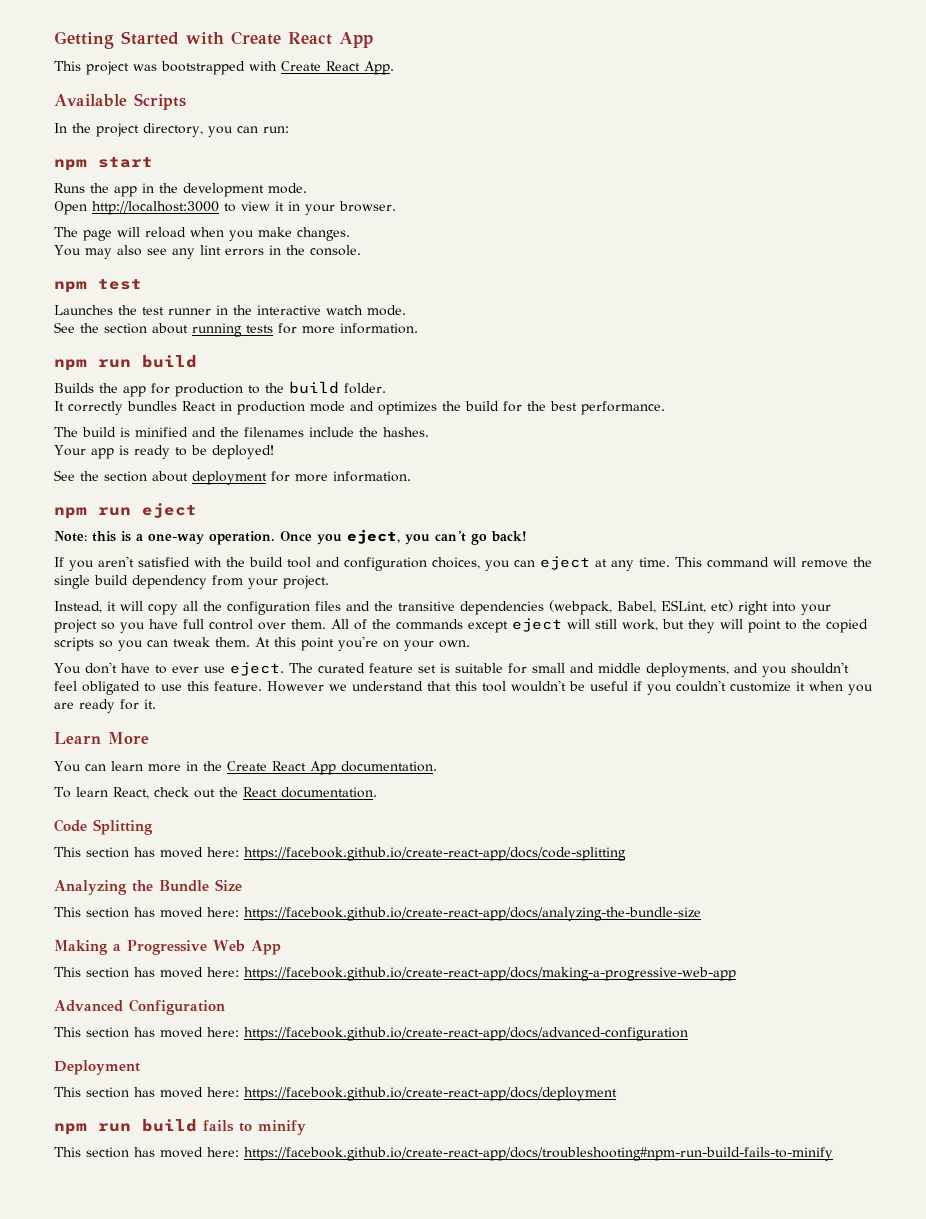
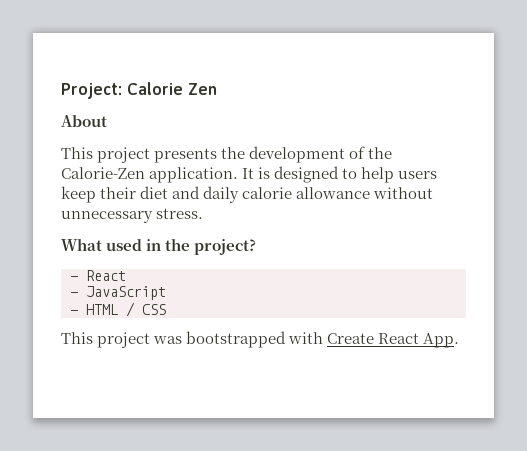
- Getting Started with Create React App
+ Project: Calorie Zen
+ About
+ This project presents the development of the Calorie-Zen application. It is designed to help users keep their diet and daily calorie allowance without unnecessary stress.
+ What used in the project?
+ - React
+ - JavaScript
+ - HTML / CSS
- Available Scripts
- In the project directory, you can run:
- npm start
- Runs the app in the development mode.
- Open http://localhost:3000 to view it in your browser.
- The page will reload when you make changes.
- You may also see any lint errors in the console.
- npm test
- Launches the test runner in the interactive watch mode.
- See the section about running tests for more information.
- npm run build
- Builds the app for production to the build folder.
- It correctly bundles React in production mode and optimizes the build for the best performance.
- The build is minified and the filenames include the hashes.
- Your app is ready to be deployed!
- See the section about deployment for more information.
- npm run eject
- Note: this is a one-way operation. Once you eject, you can't go back!
- If you aren't satisfied with the build tool and configuration choices, you can eject at any time. This command will remove the single build dependency from your project.
- Instead, it will copy all the configuration files and the transitive dependencies (webpack, Babel, ESLint, etc) right into your project so you have full control over them. All of the commands except eject will still work, but they will point to the copied scripts so you can tweak them. At this point you're on your own.
- You don't have to ever use eject. The curated feature set is suitable for small and middle deployments, and you shouldn't feel obligated to use this feature. However we understand that this tool wouldn't be useful if you couldn't customize it when you are ready for it.
- Learn More
- You can learn more in the Create React App documentation.
- To learn React, check out the React documentation.
- Code Splitting
- This section has moved here: https://facebook.github.io/create-react-app/docs/code-splitting
- Analyzing the Bundle Size
- This section has moved here: https://facebook.github.io/create-react-app/docs/analyzing-the-bundle-size
- Making a Progressive Web App
- This section has moved here: https://facebook.github.io/create-react-app/docs/making-a-progressive-web-app
- Advanced Configuration
- This section has moved here: https://facebook.github.io/create-react-app/docs/advanced-configuration
- Deployment
- This section has moved here: https://facebook.github.io/create-react-app/docs/deployment
- npm run build fails to minify
- This section has moved here: https://facebook.github.io/create-react-app/docs/troubleshooting#npm-run-build-fails-to-minify

